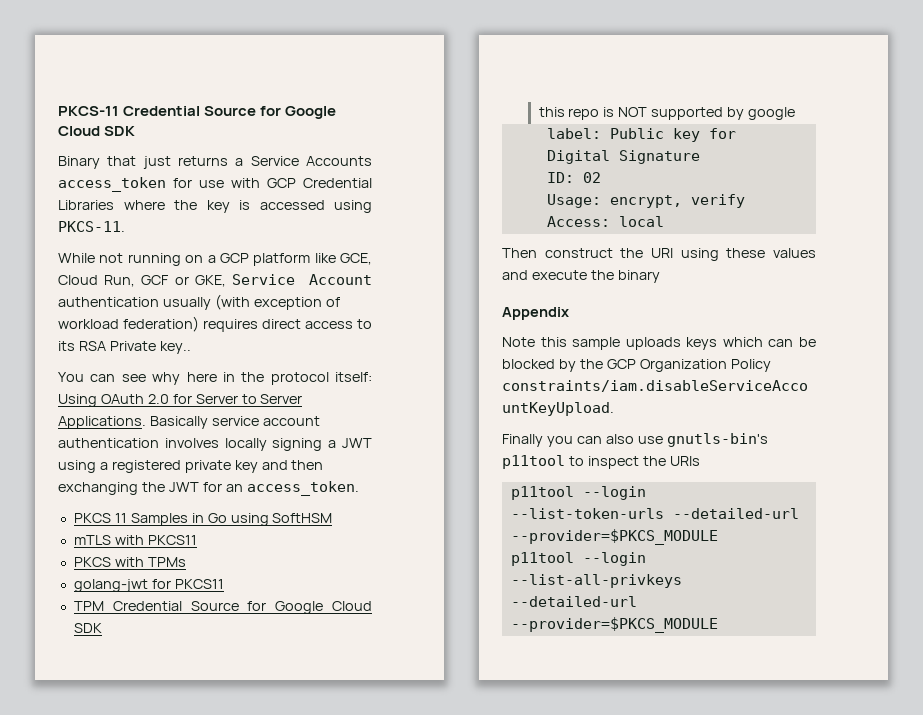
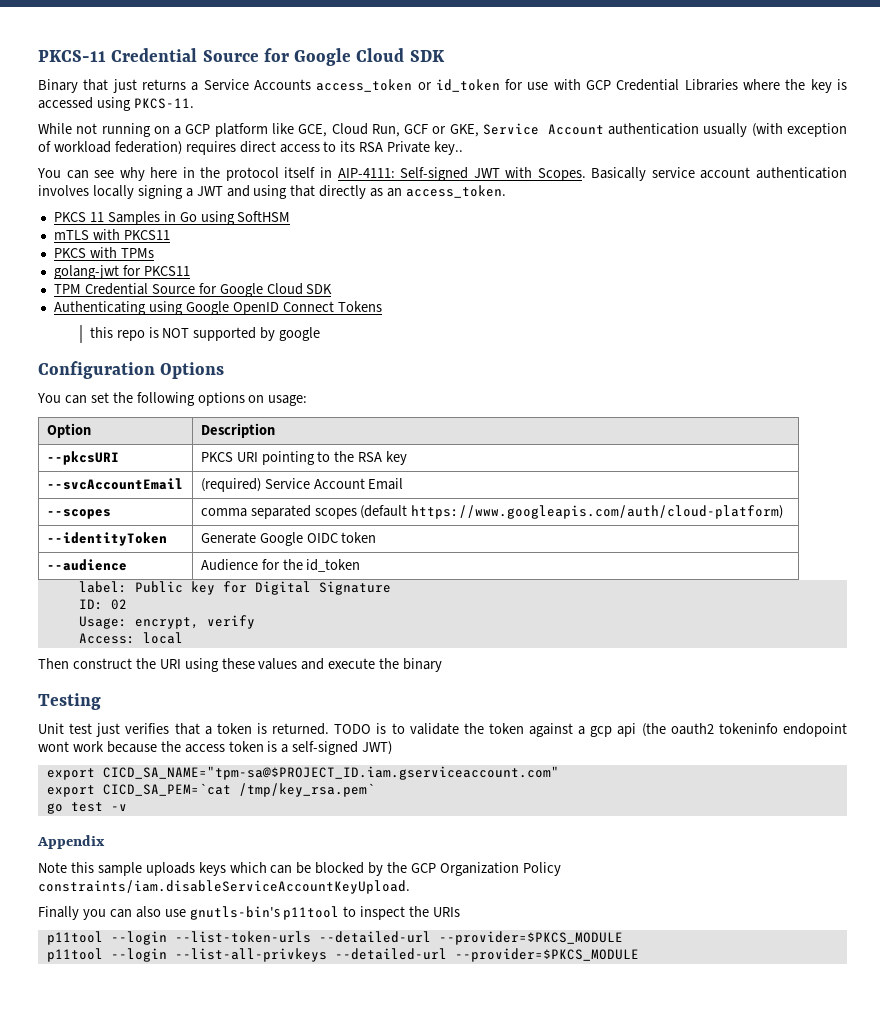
- Binary that just returns a Service Accounts access_token for use with GCP Credential Libraries where the key is accessed using PKCS-11.
+ Binary that just returns a Service Accounts access_token or id_token for use with GCP Credential Libraries where the key is accessed using PKCS-11.
- You can see why here in the protocol itself: Using OAuth 2.0 for Server to Server Applications.
+ You can see why here in the protocol itself in AIP-4111: Self-signed JWT with Scopes.
- Basically service account authentication involves locally signing a JWT using a registered private key and then exchanging the JWT for an access_token.
+ Basically service account authentication involves locally signing a JWT and using that directly as an access_token.
+ Authenticating using Google OpenID Connect Tokens
+ Configuration Options
+ You can set the following options on usage:
+ Option | Description
+ --pkcsURI | PKCS URI pointing to the RSA key
+ --svcAccountEmail | (required) Service Account Email
+ --scopes | comma separated scopes (default https://www.googleapis.com/auth/cloud-platform)
+ --identityToken | Generate Google OIDC token
+ --audience | Audience for the id_token
+ Testing
+ Unit test just verifies that a token is returned. TODO is to validate the token against a gcp api (the oauth2 tokeninfo endopoint wont work because the access token is a self-signed JWT)
+ export CICD_SA_NAME="tpm-sa@$PROJECT_ID.iam.gserviceaccount.com"
+ export CICD_SA_PEM=`cat /tmp/key_rsa.pem`
+ go test -v

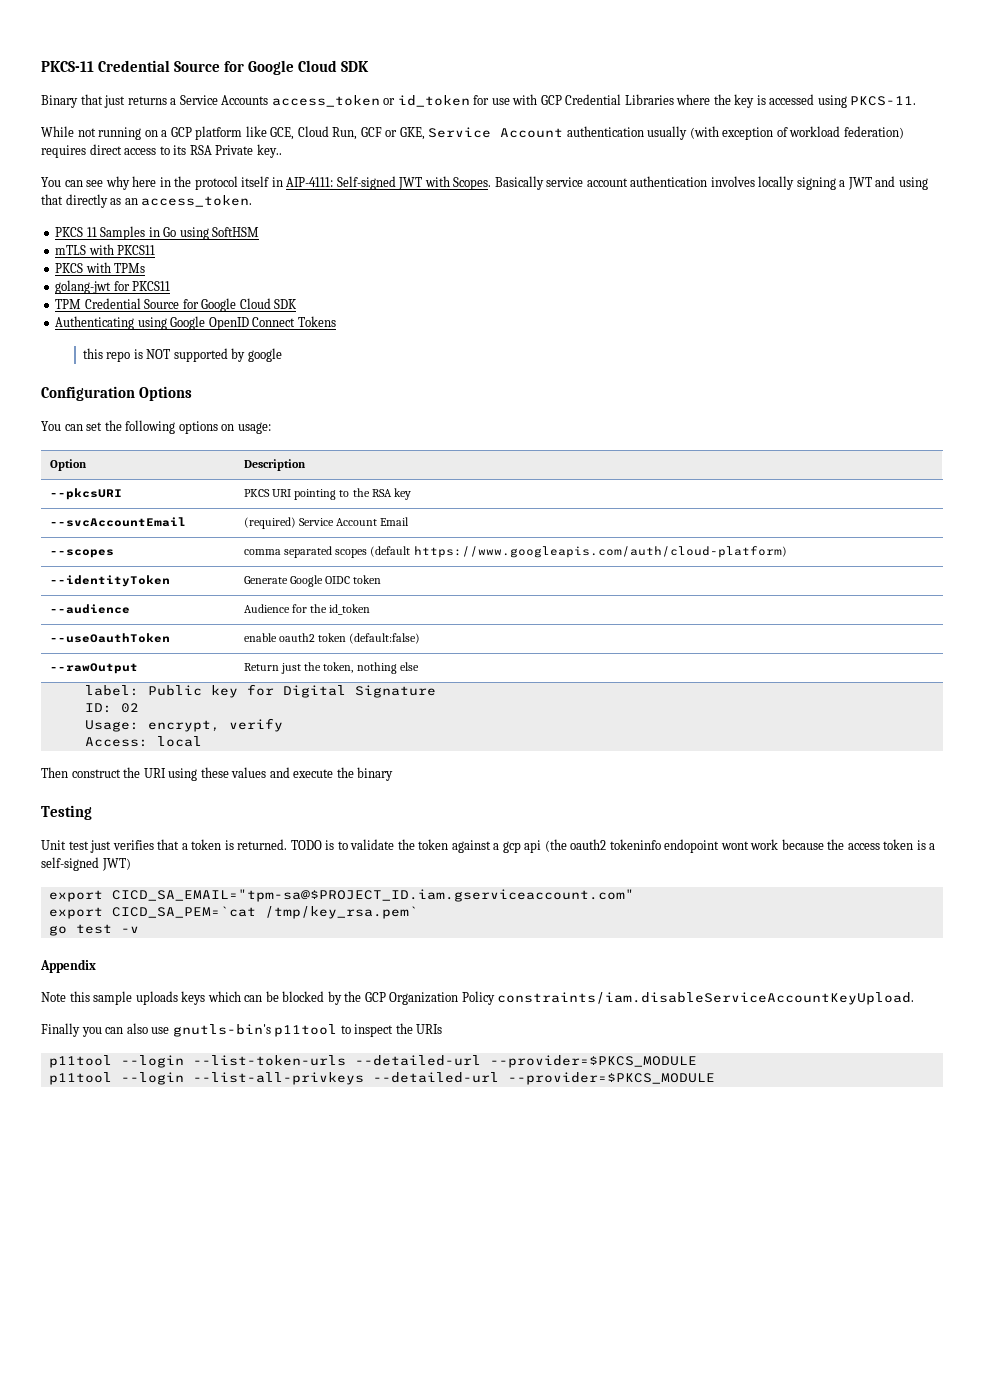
+ --useOauthToken | enable oauth2 token (default:false)
+ --rawOutput | Return just the token, nothing else
- export CICD_SA_NAME="tpm-sa@$PROJECT_ID.iam.gserviceaccount.com"
+ export CICD_SA_EMAIL="tpm-sa@$PROJECT_ID.iam.gserviceaccount.com"

